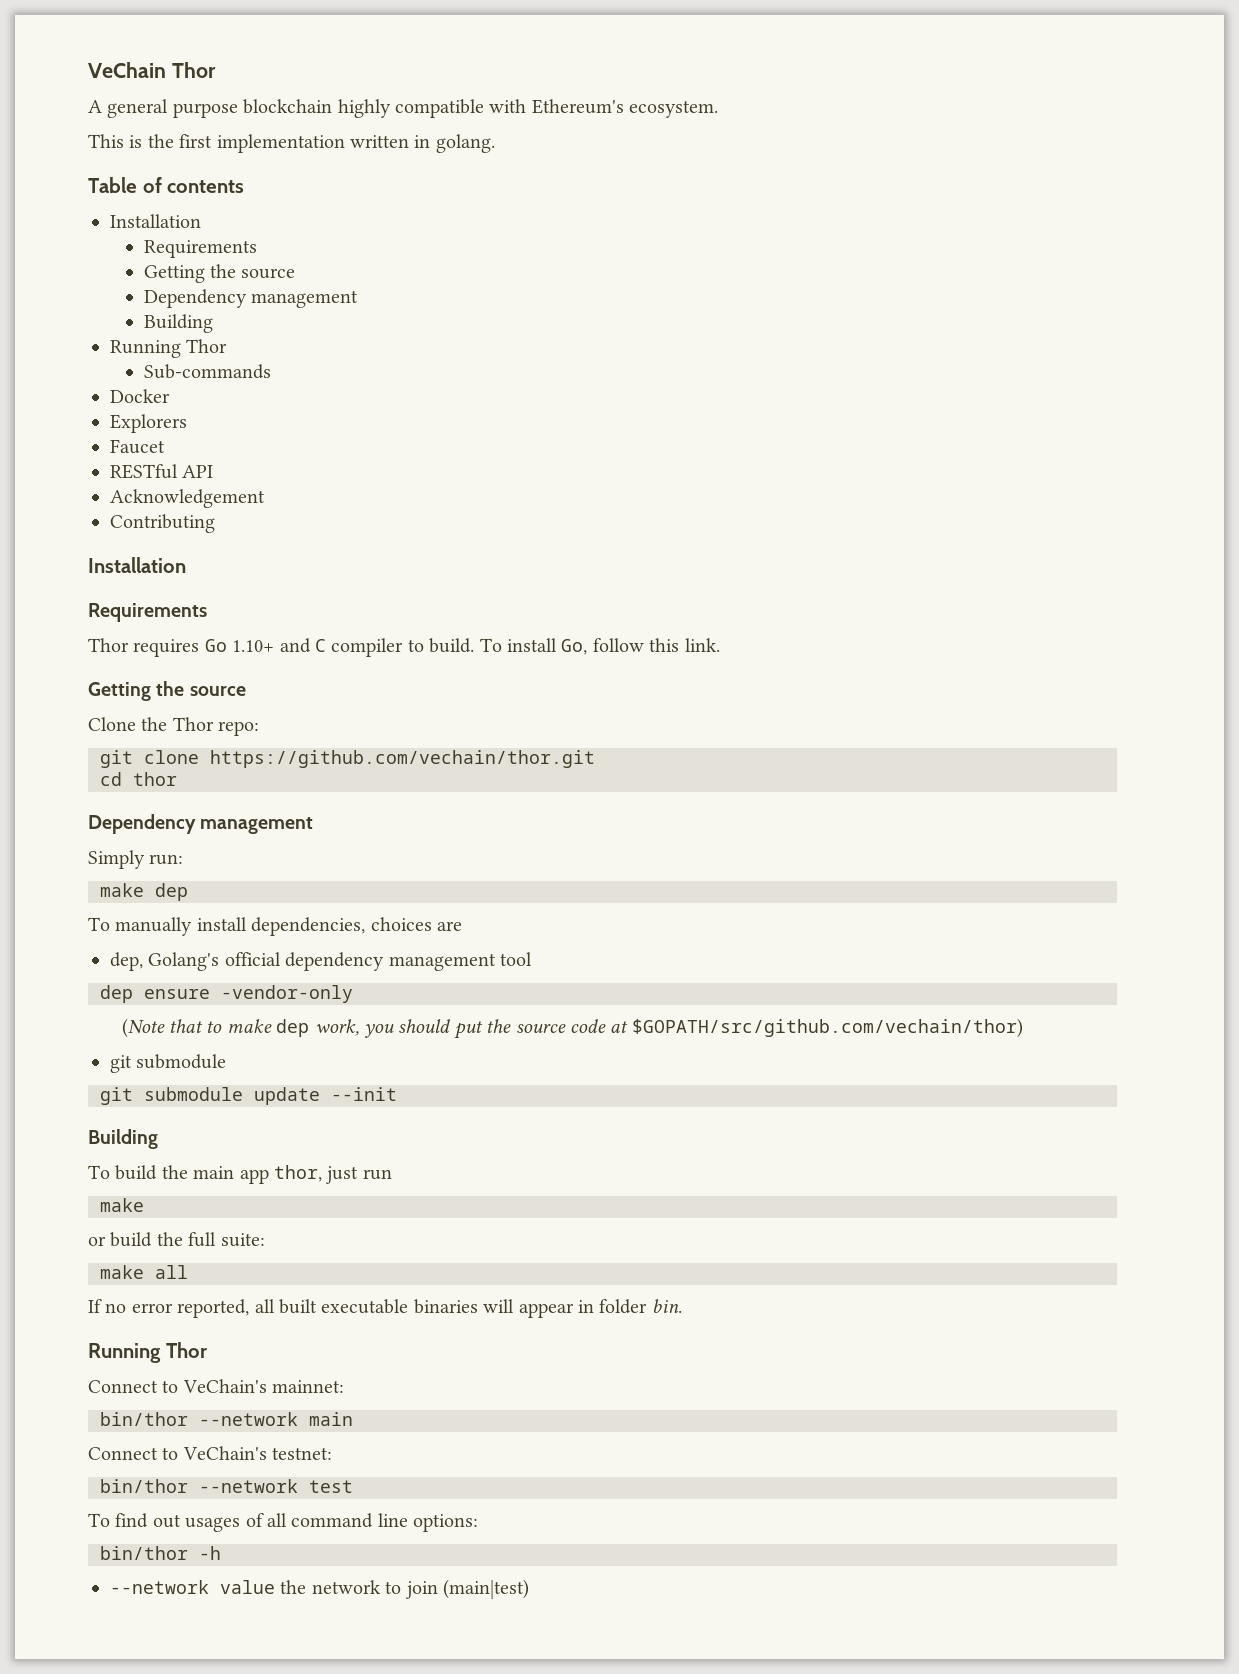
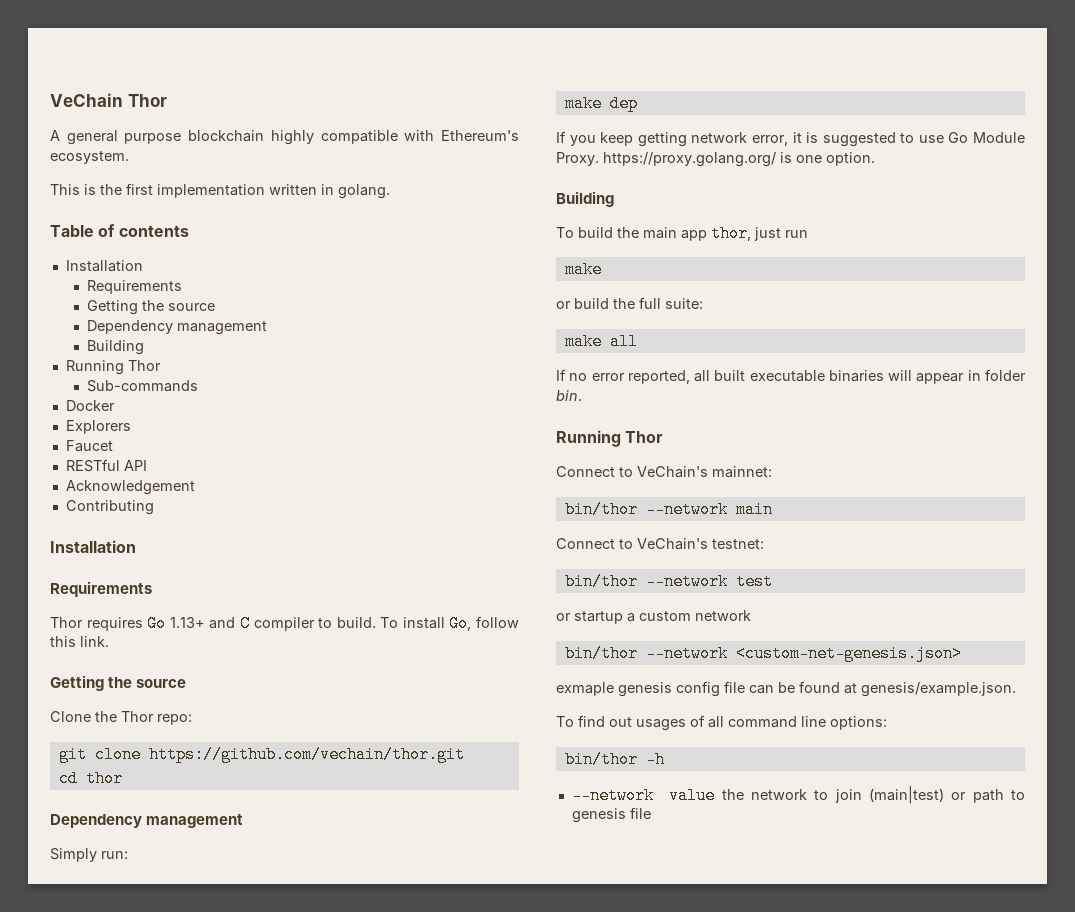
- Thor requires Go 1.10+ and C compiler to build.
+ Thor requires Go 1.13+ and C compiler to build.
- To manually install dependencies, choices are
- dep, Golang's official dependency management tool
- dep ensure -vendor-only
- (Note that to make dep work, you should put the source code at $GOPATH/src/github.com/vechain/thor)
- git submodule
- git submodule update --init
+ If you keep getting network error, it is suggested to use Go Module Proxy. https://proxy.golang.org/ is one option.
+ or startup a custom network
+ bin/thor --network <custom-net-genesis.json>
+ exmaple genesis config file can be found at genesis/example.json.
- --network value the network to join (main|test)
+ --network value the network to join (main|test) or path to genesis file

